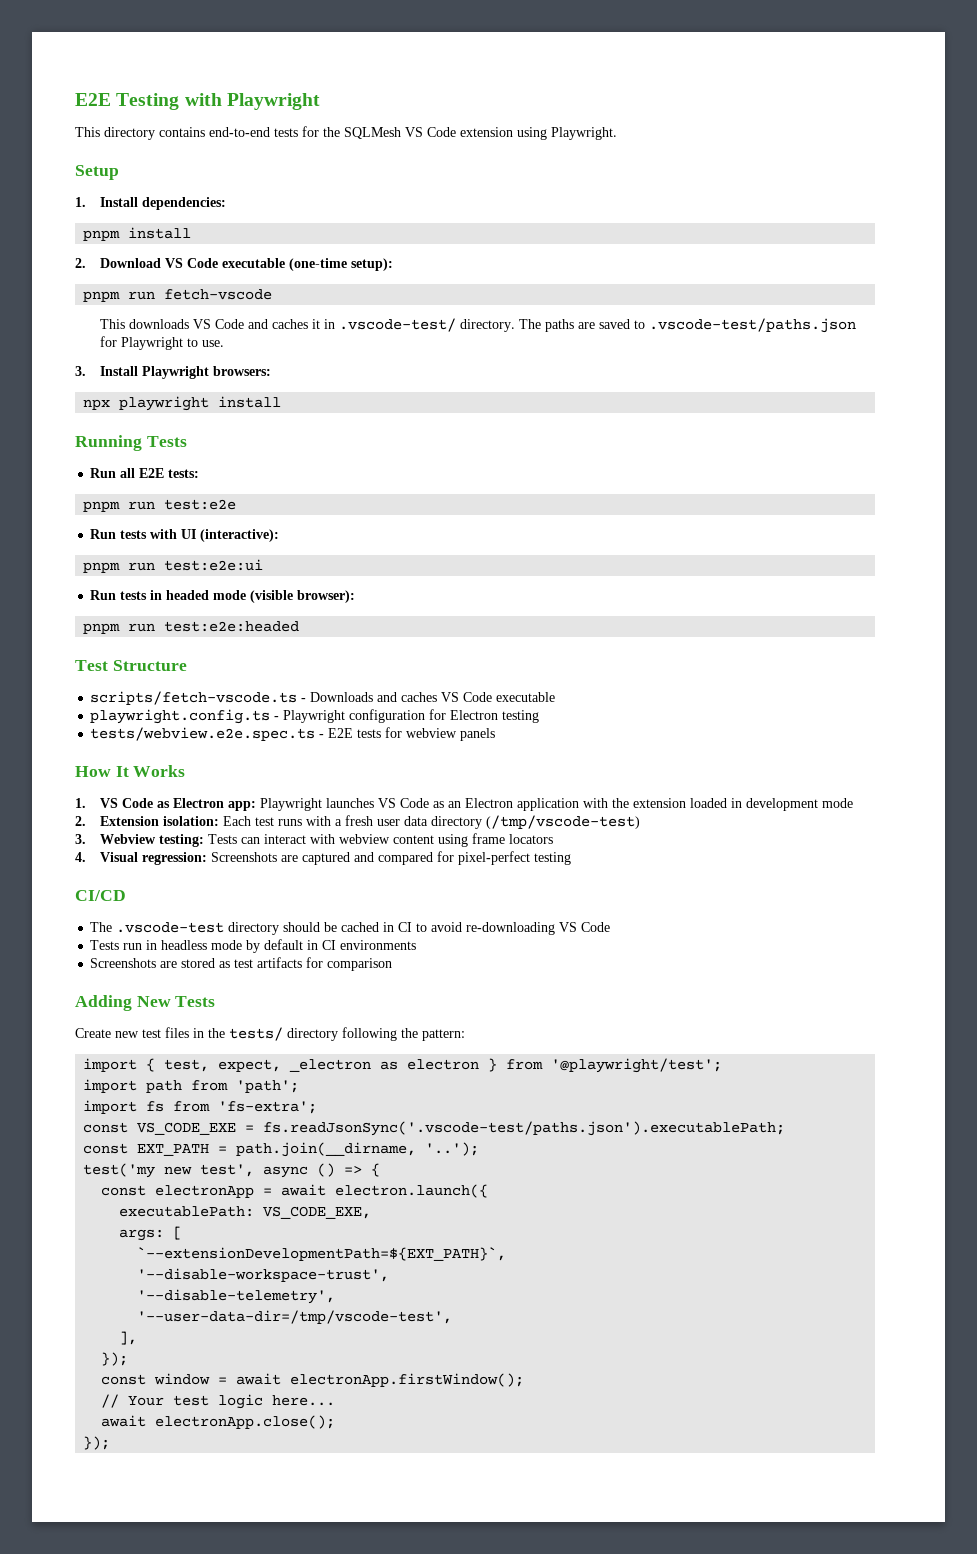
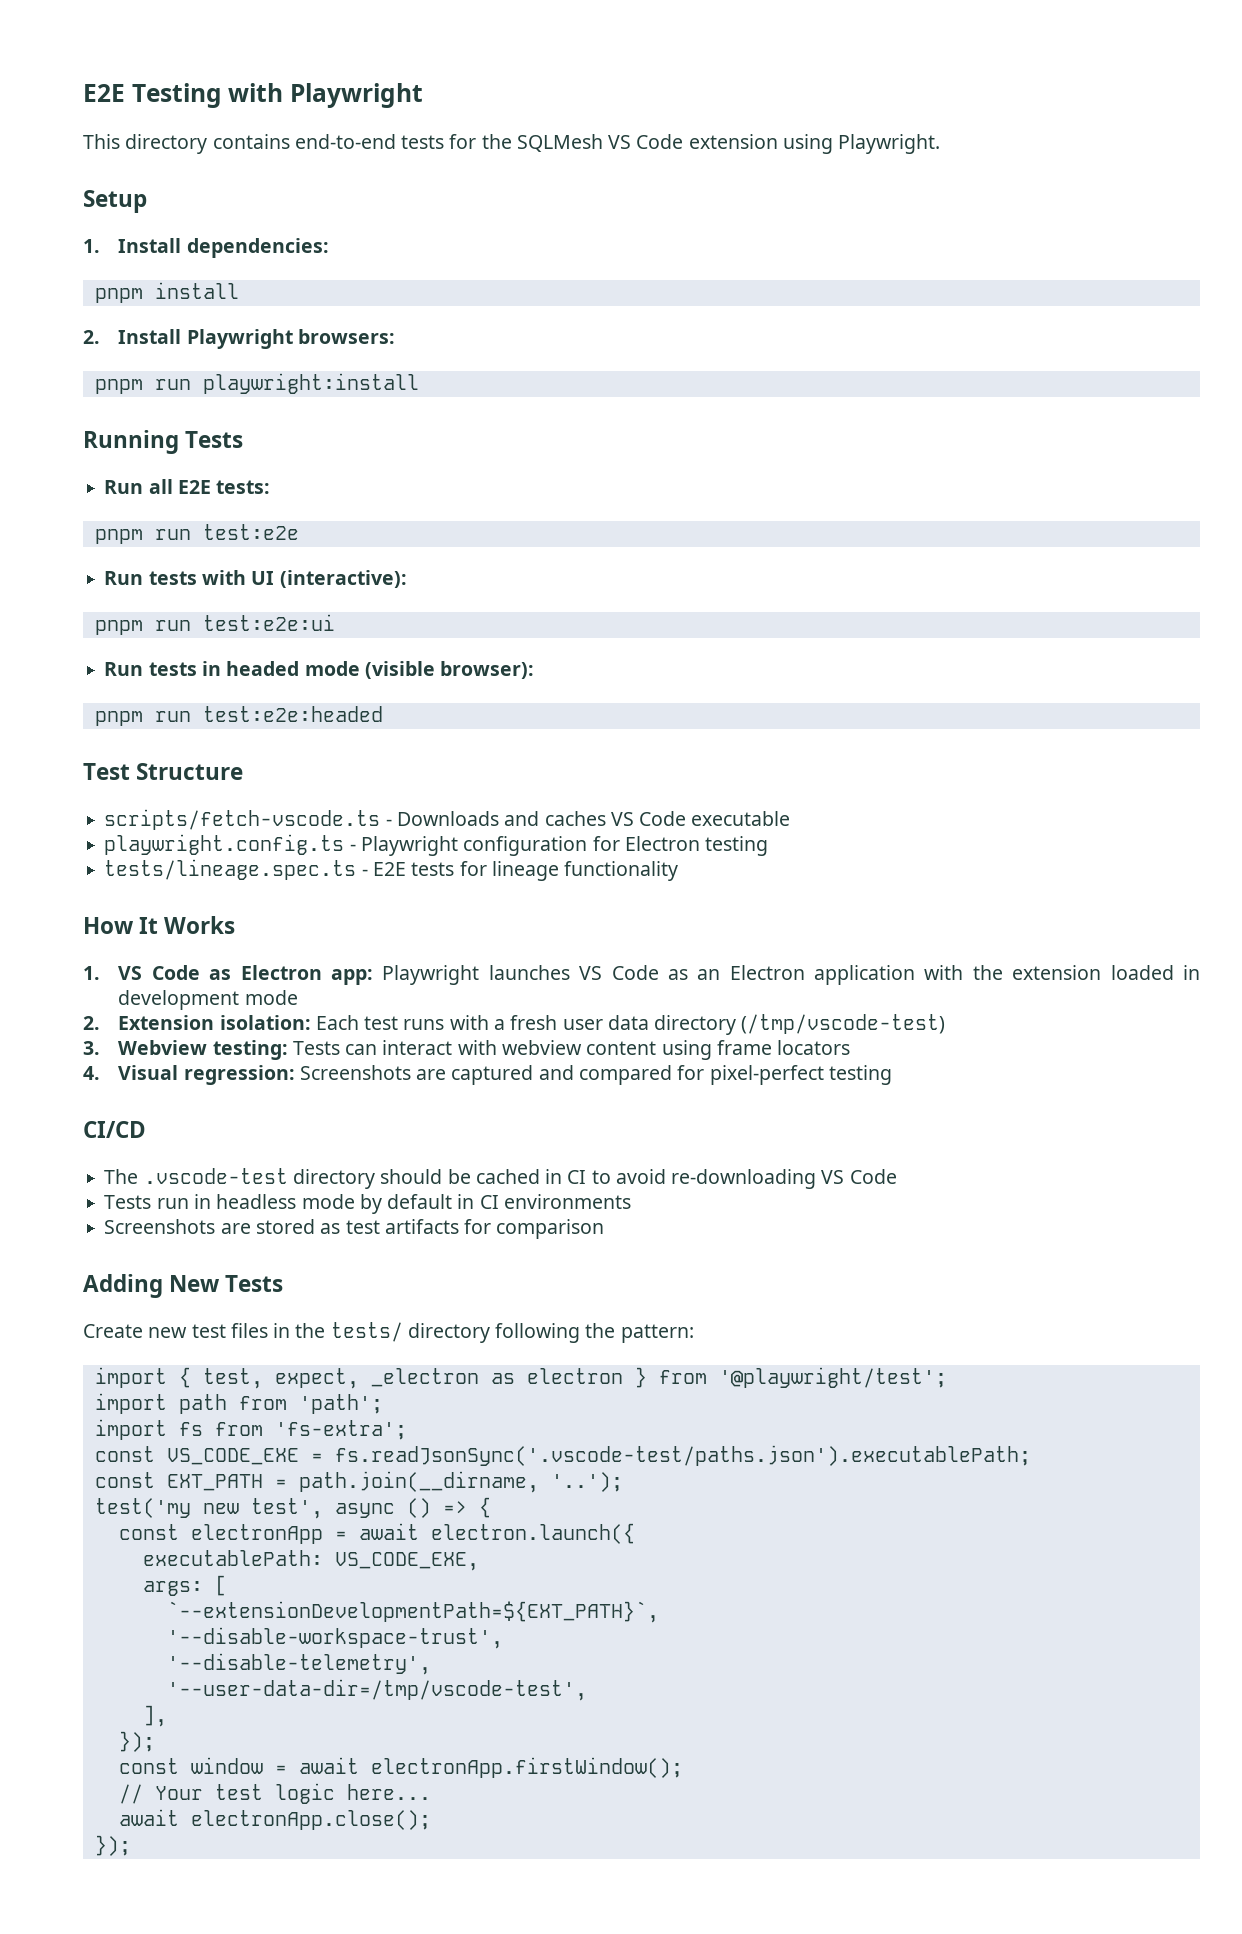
- 2. Download VS Code executable (one-time setup):
- pnpm run fetch-vscode
- This downloads VS Code and caches it in .vscode-test/ directory. The paths are saved to .vscode-test/paths.json for Playwright to use.
- 3. Install Playwright browsers:
+ 2. Install Playwright browsers:
- npx playwright install
+ pnpm run playwright:install
- tests/webview.e2e.spec.ts - E2E tests for webview panels
+ tests/lineage.spec.ts - E2E tests for lineage functionality

